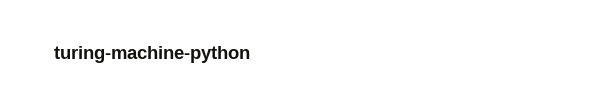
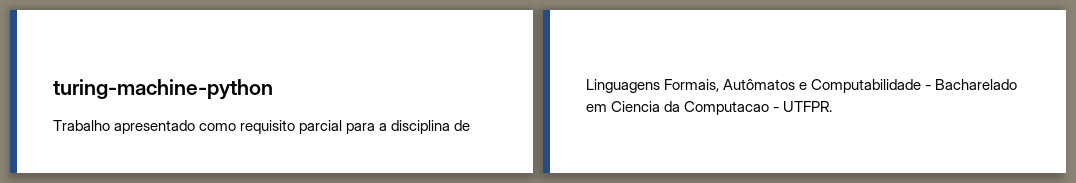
+ Trabalho apresentado como requisito parcial para a disciplina de Linguagens Formais, Autômatos e Computabilidade - Bacharelado em Ciencia da Computacao - UTFPR.

